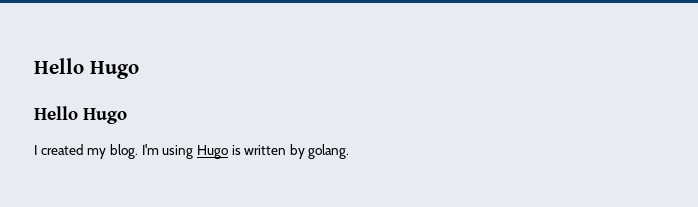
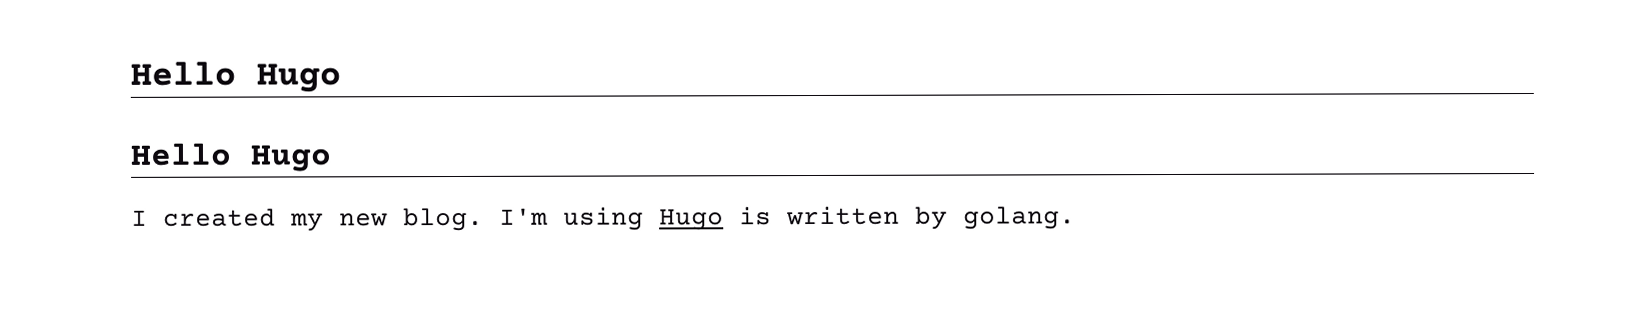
- I created my blog.
+ I created my new blog.

